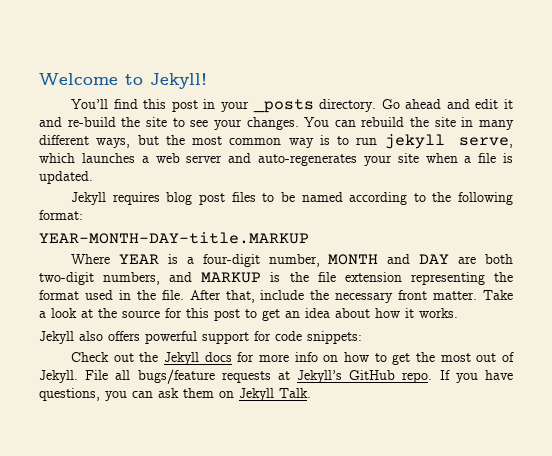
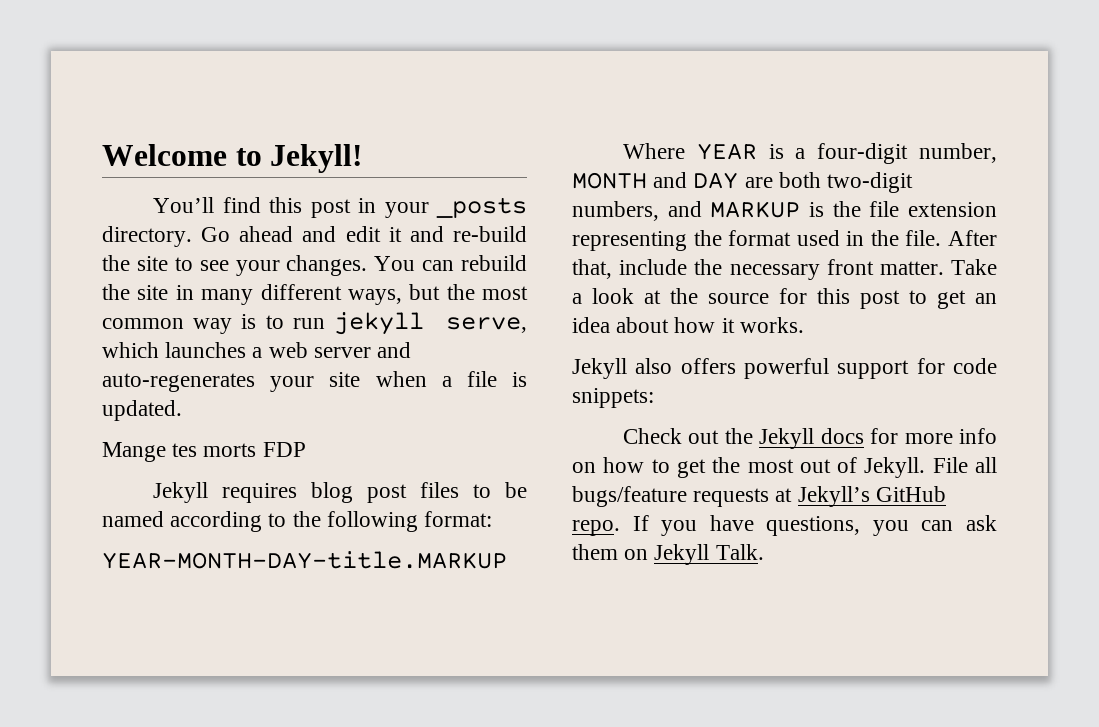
+ Mange tes morts FDP

